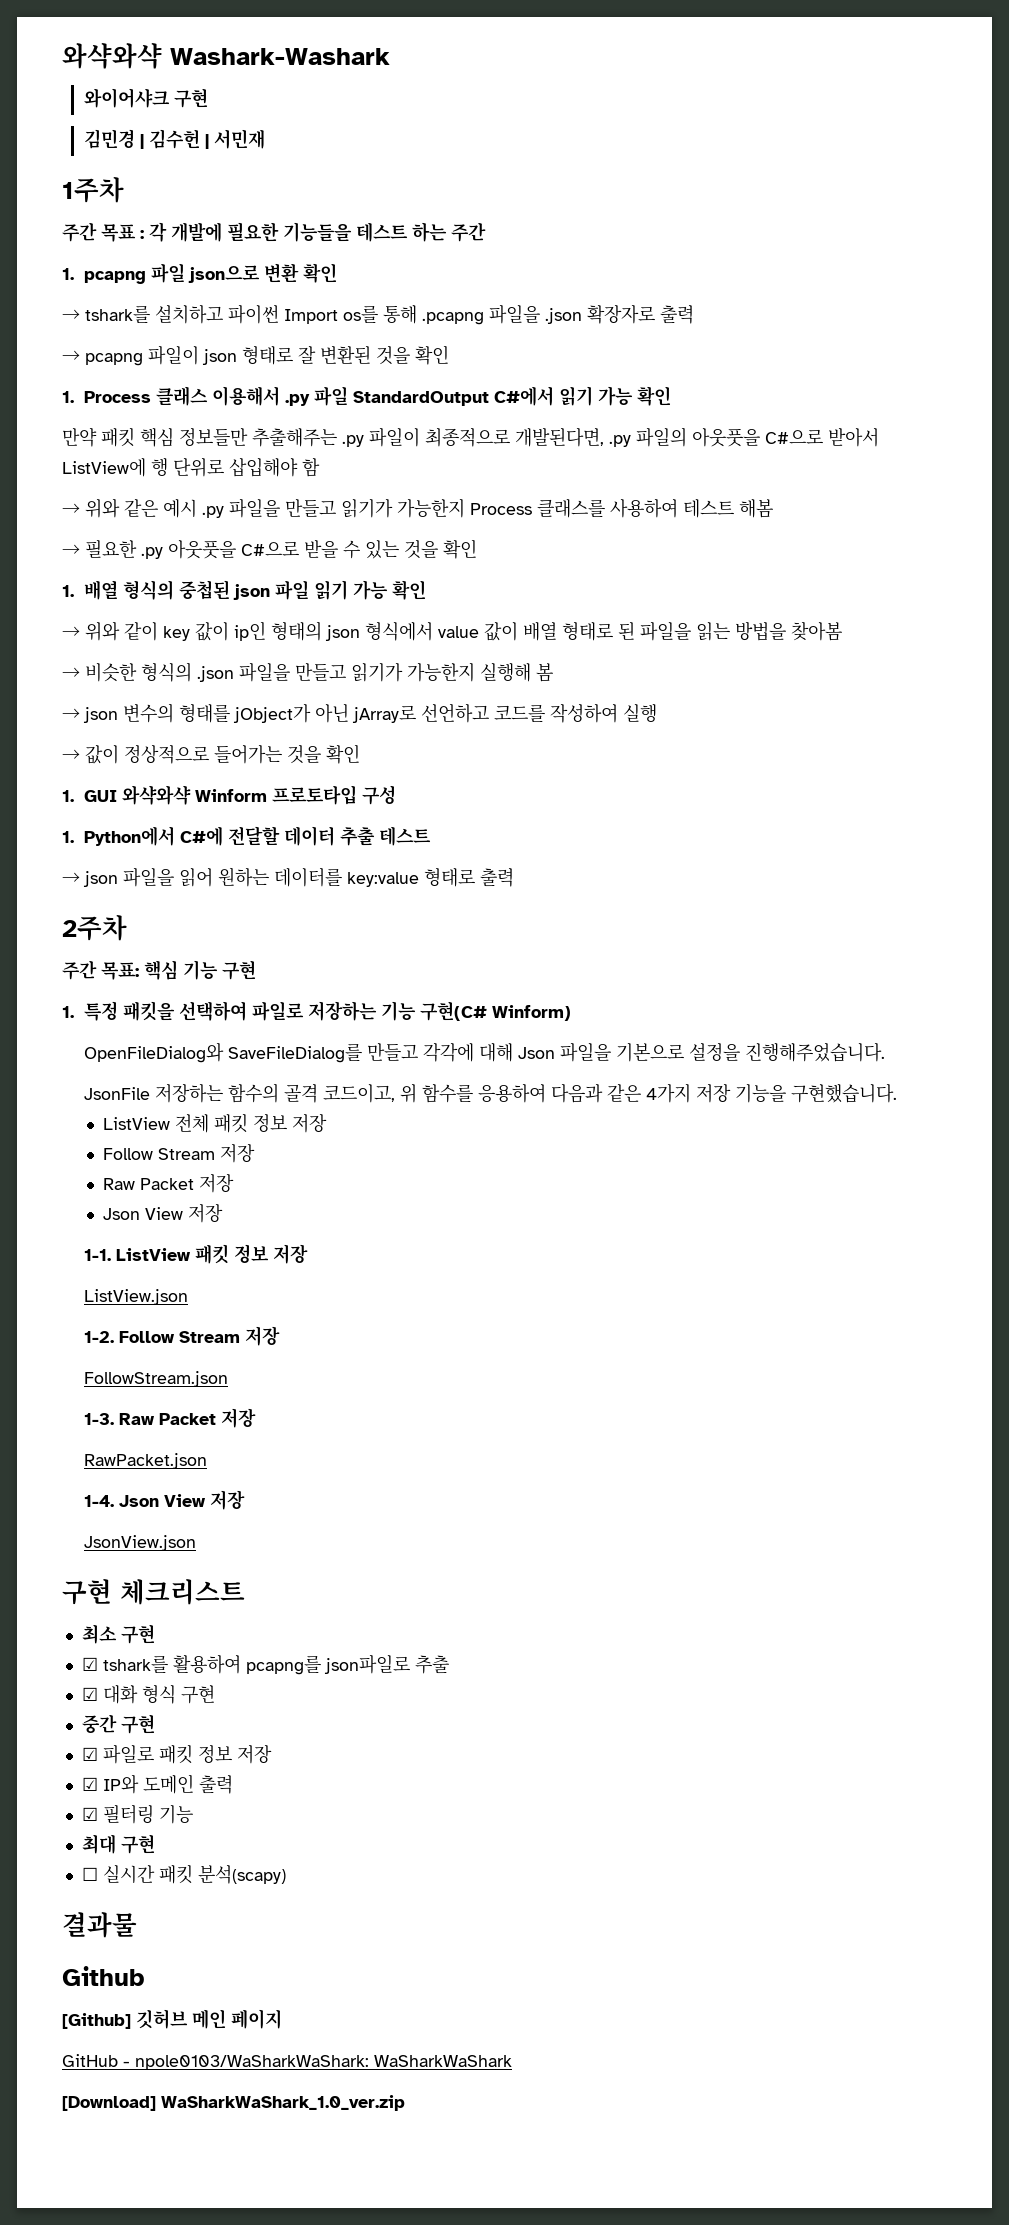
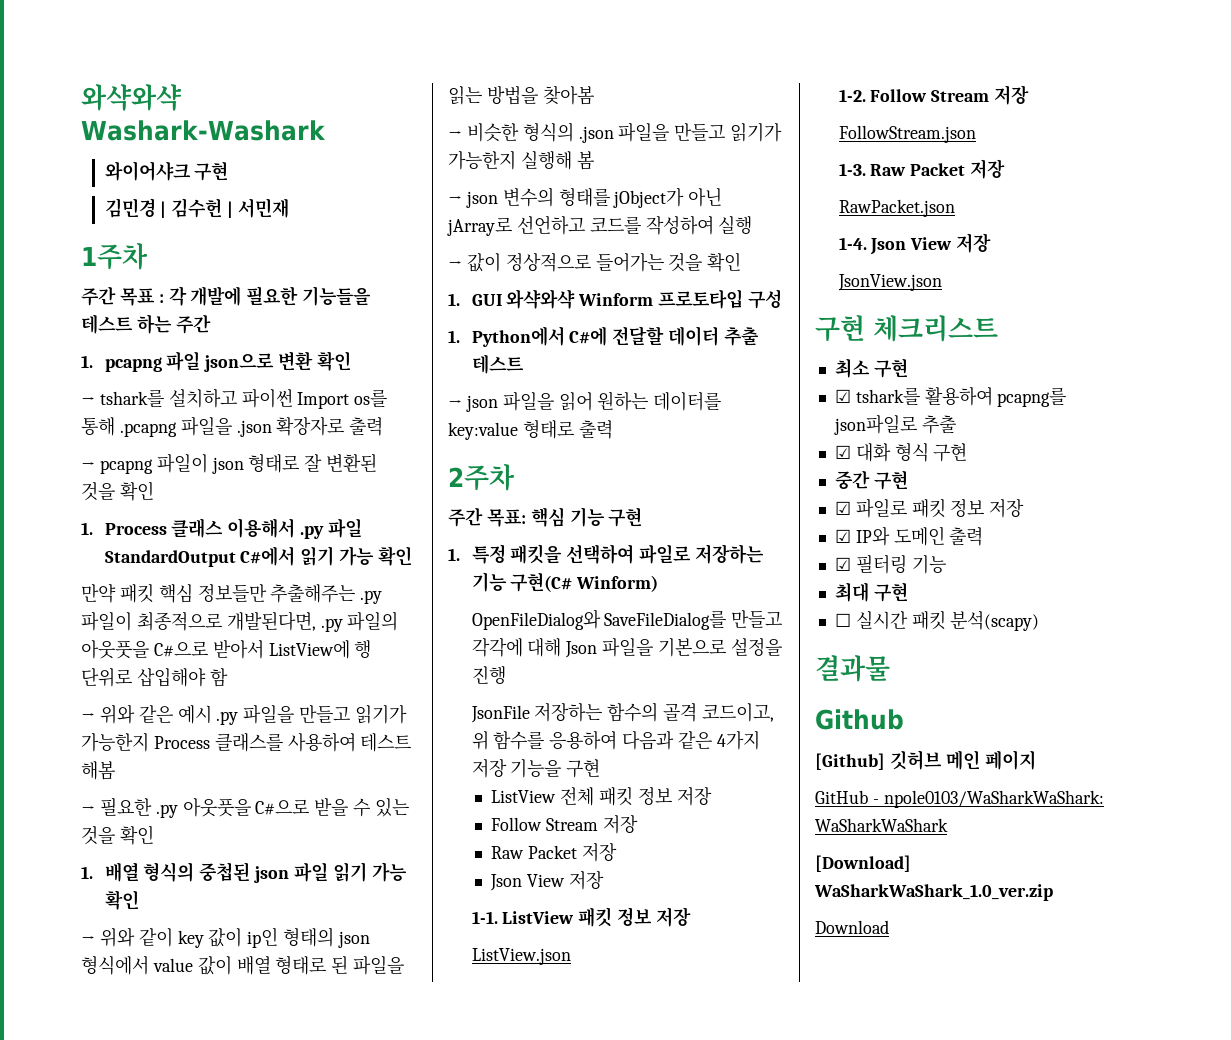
- OpenFileDialog와 SaveFileDialog를 만들고 각각에 대해 Json 파일을 기본으로 설정을 진행해주었습니다.
+ OpenFileDialog와 SaveFileDialog를 만들고 각각에 대해 Json 파일을 기본으로 설정을 진행
- JsonFile 저장하는 함수의 골격 코드이고, 위 함수를 응용하여 다음과 같은 4가지 저장 기능을 구현했습니다.
+ JsonFile 저장하는 함수의 골격 코드이고, 위 함수를 응용하여 다음과 같은 4가지 저장 기능을 구현
+ Download

